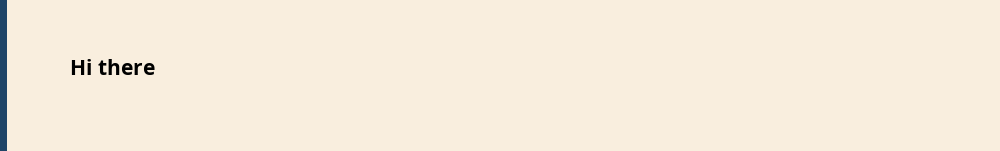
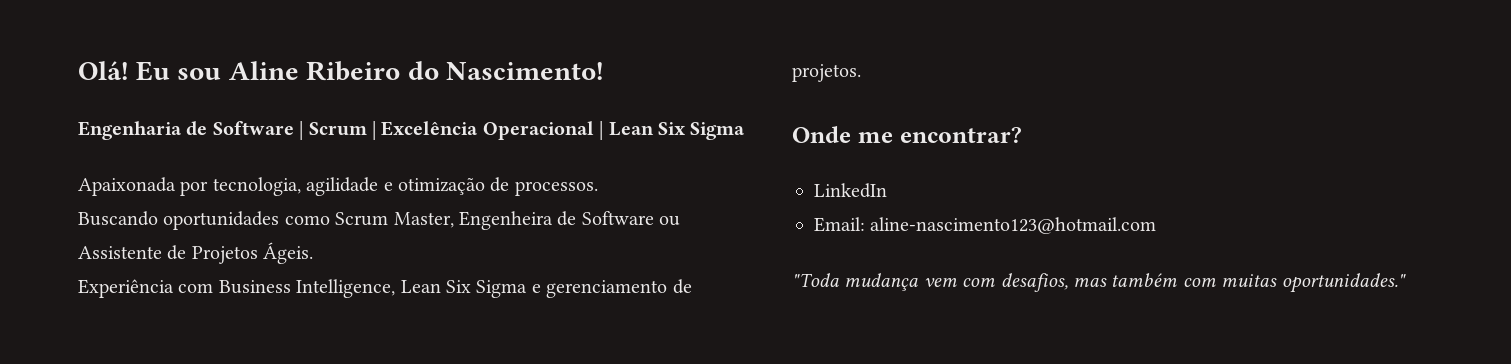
- Hi there
+ Olá! Eu sou Aline Ribeiro do Nascimento!
+ Engenharia de Software | Scrum | Excelência Operacional | Lean Six Sigma
+ Apaixonada por tecnologia, agilidade e otimização de processos.
+ Buscando oportunidades como Scrum Master, Engenheira de Software ou Assistente de Projetos Ágeis.
+ Experiência com Business Intelligence, Lean Six Sigma e gerenciamento de projetos.
+ Onde me encontrar?
+ LinkedIn
+ Email: aline-nascimento123@hotmail.com
+ "Toda mudança vem com desafios, mas também com muitas oportunidades."

